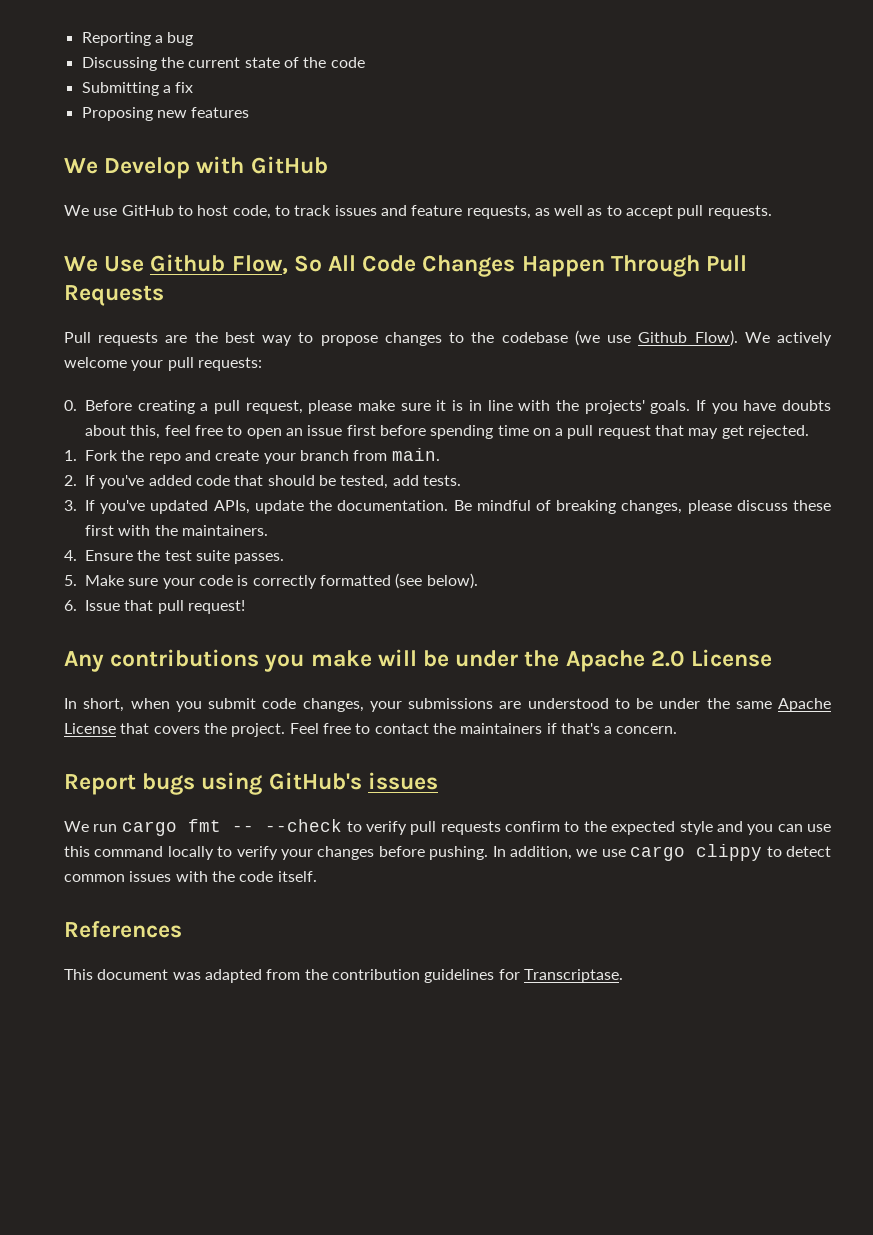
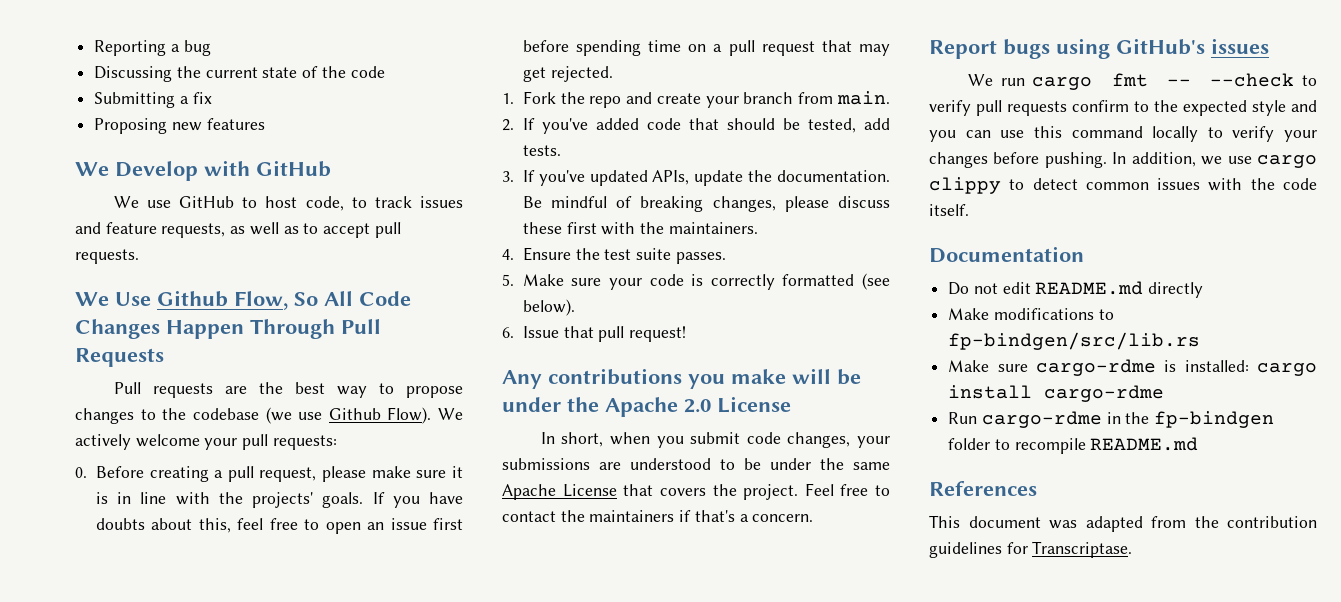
+ Documentation
+ Do not edit README.md directly
+ Make modifications to fp-bindgen/src/lib.rs
+ Make sure cargo-rdme is installed: cargo install cargo-rdme
+ Run cargo-rdme in the fp-bindgen folder to recompile README.md

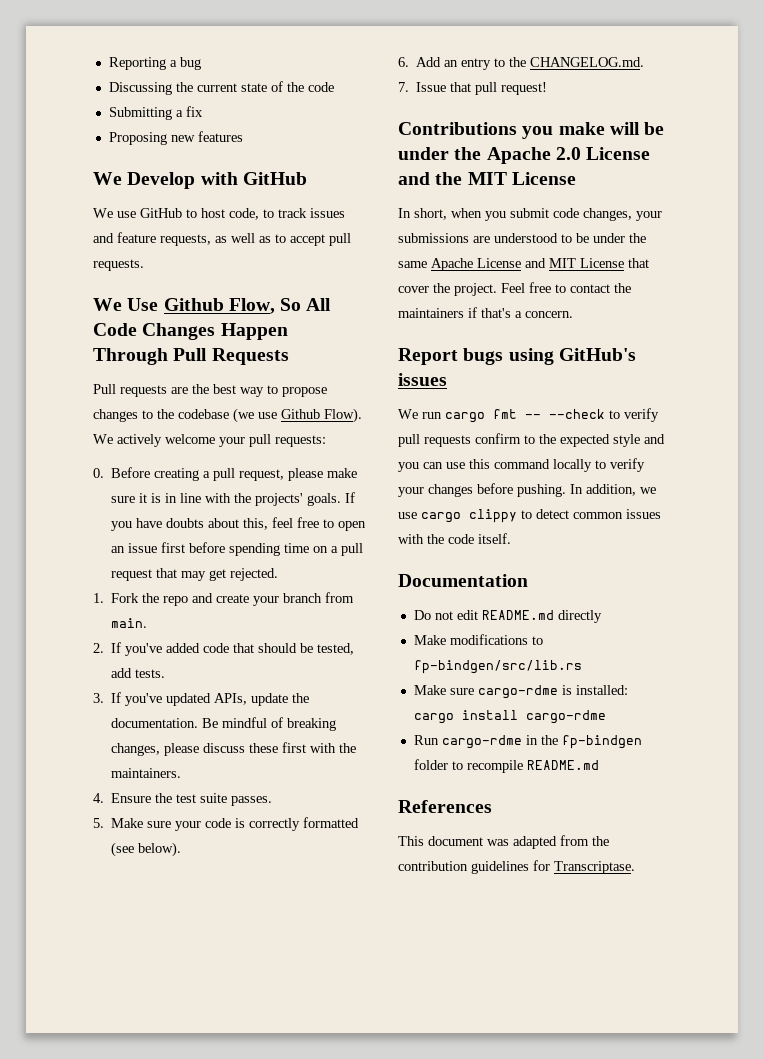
- 6. Issue that pull request!
+ 6. Add an entry to the CHANGELOG.md.
+ 7. Issue that pull request!
- Any contributions you make will be under the Apache 2.0 License
+ Contributions you make will be under the Apache 2.0 License and the MIT License
- In short, when you submit code changes, your submissions are understood to be under the same Apache License that covers the project.
+ In short, when you submit code changes, your submissions are understood to be under the same Apache License and MIT License that cover the project.

